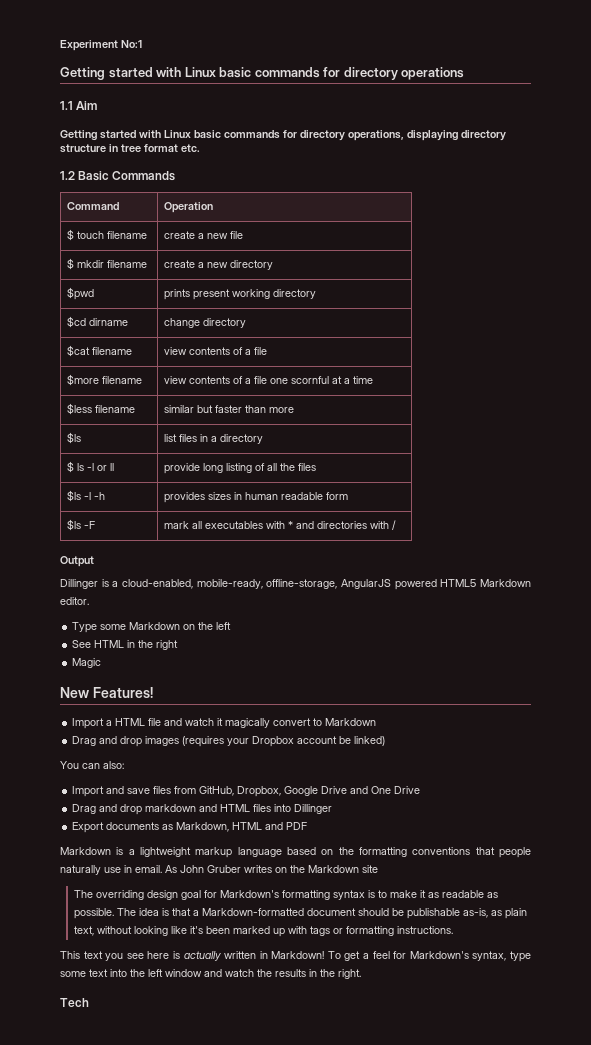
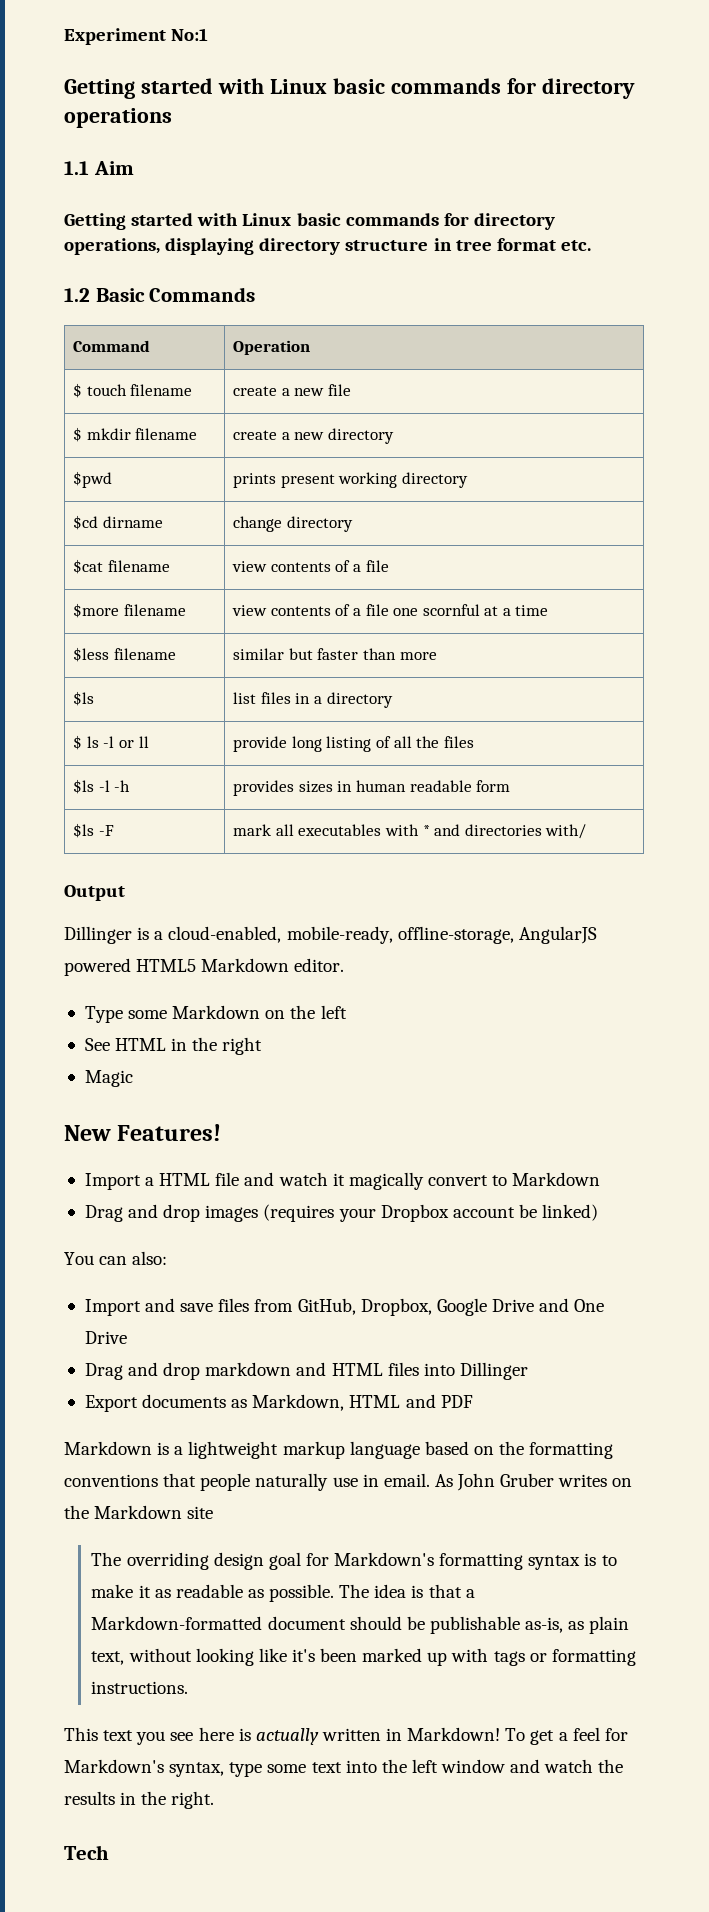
- $ls -F | mark all executables with * and directories with /
+ $ls -F | mark all executables with * and directories with/

